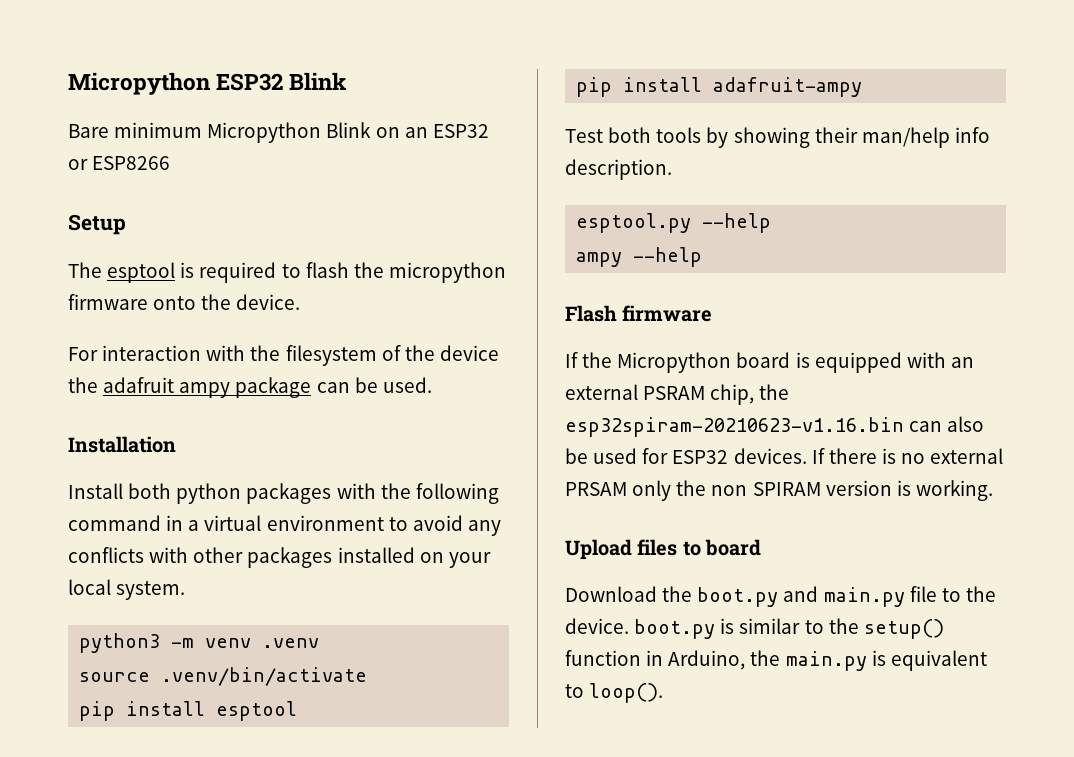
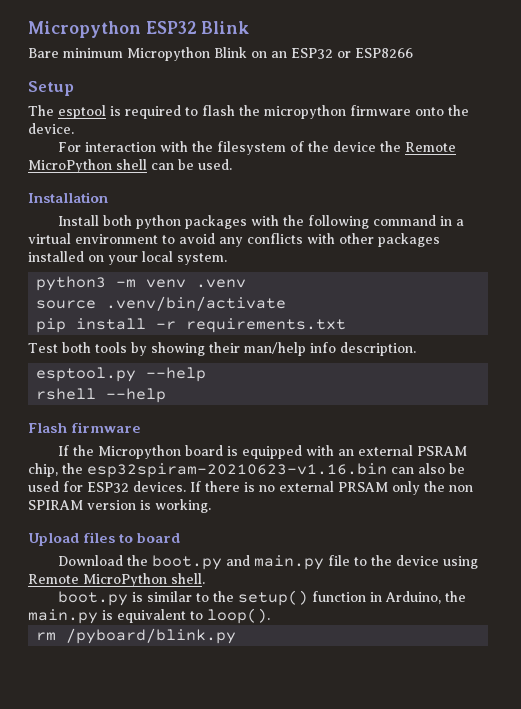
- For interaction with the filesystem of the device the adafruit ampy package can be used.
+ For interaction with the filesystem of the device the Remote MicroPython shell can be used.
- pip install esptool
- pip install adafruit-ampy
+ pip install -r requirements.txt
- ampy --help
+ rshell --help
- Download the boot.py and main.py file to the device. boot.py is similar to the setup() function in Arduino, the main.py is equivalent to loop().
+ Download the boot.py and main.py file to the device using Remote MicroPython shell.
+ boot.py is similar to the setup() function in Arduino, the main.py is equivalent to loop().
+ rm /pyboard/blink.py

